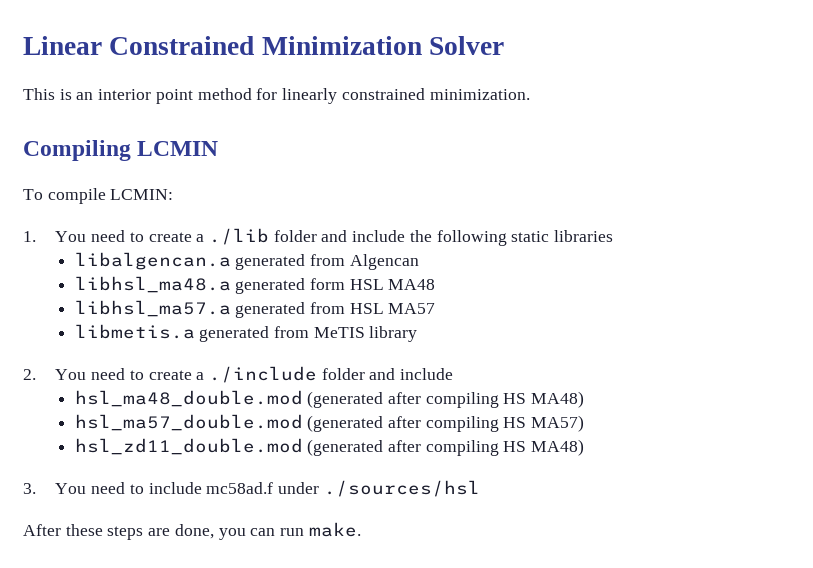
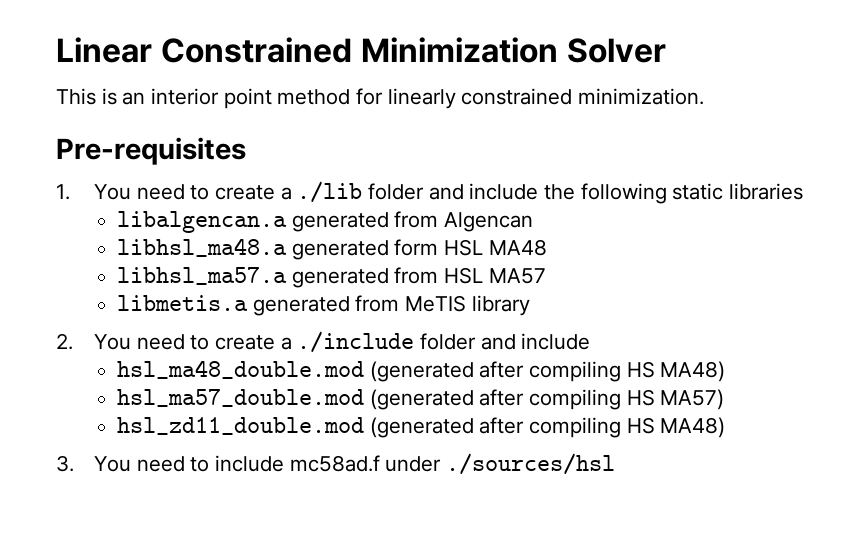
- Compiling LCMIN
- To compile LCMIN:
+ Pre-requisites
- After these steps are done, you can run make.

